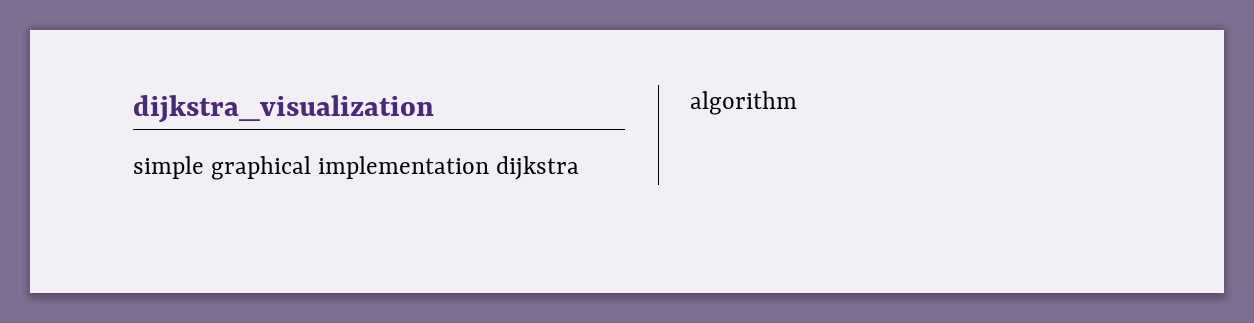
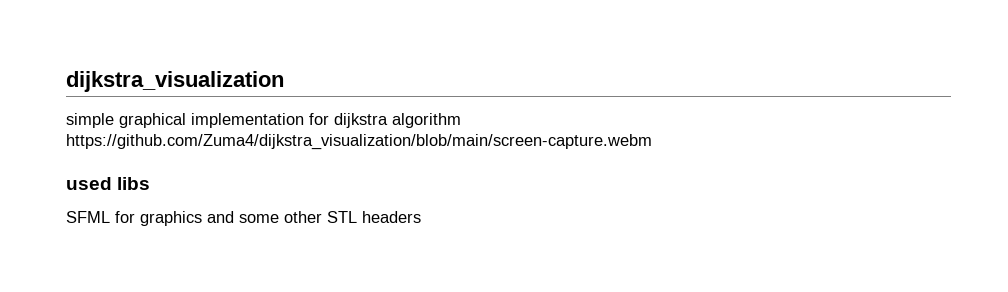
- simple graphical implementation dijkstra algorithm
+ simple graphical implementation for dijkstra algorithm https://github.com/Zuma4/dijkstra_visualization/blob/main/screen-capture.webm
+ used libs
+ SFML for graphics and some other STL headers

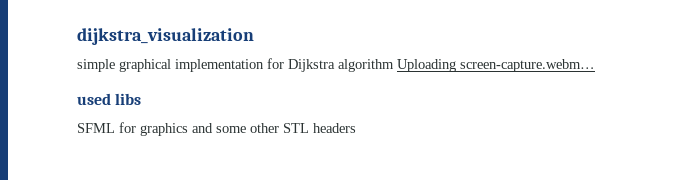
- simple graphical implementation for dijkstra algorithm https://github.com/Zuma4/dijkstra_visualization/blob/main/screen-capture.webm
+ simple graphical implementation for Dijkstra algorithm Uploading screen-capture.webm…

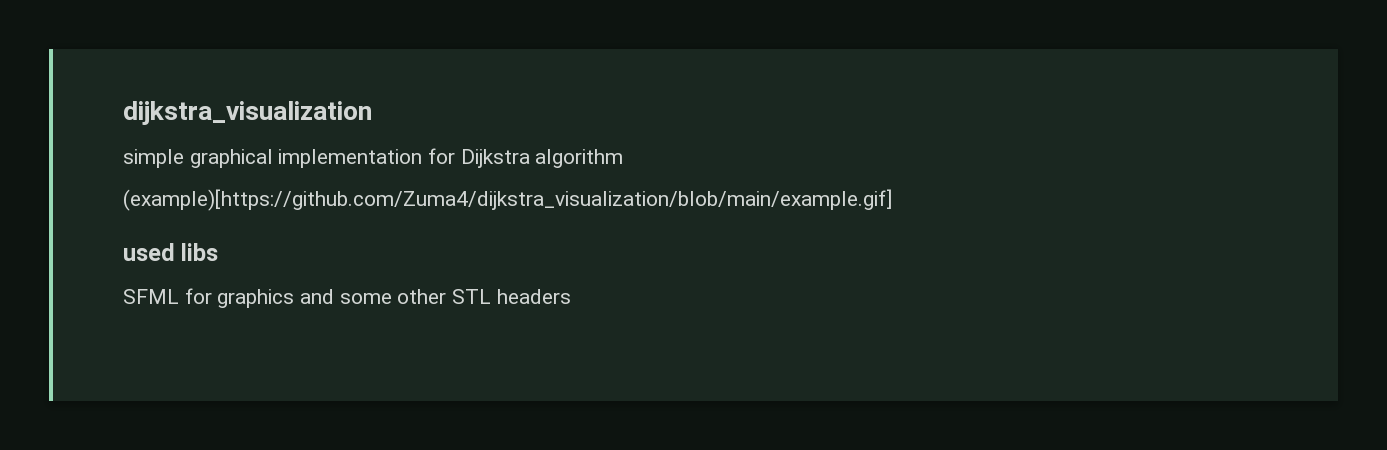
- simple graphical implementation for Dijkstra algorithm Uploading screen-capture.webm…
+ simple graphical implementation for Dijkstra algorithm
+ (example)[https://github.com/Zuma4/dijkstra_visualization/blob/main/example.gif]

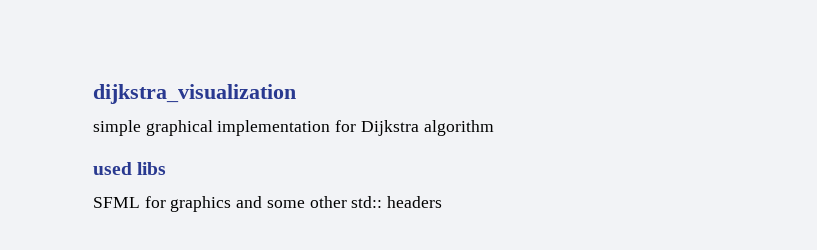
- (example)[https://github.com/Zuma4/dijkstra_visualization/blob/main/example.gif]
- SFML for graphics and some other STL headers
+ SFML for graphics and some other std:: headers

